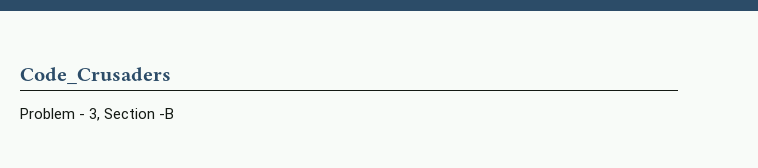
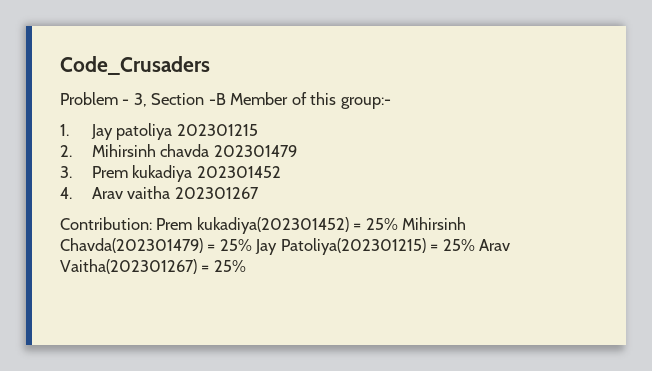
- Problem - 3, Section -B
+ Problem - 3, Section -B Member of this group:-
+ 1. Jay patoliya 202301215
+ 2. Mihirsinh chavda 202301479
+ 3. Prem kukadiya 202301452
+ 4. Arav vaitha 202301267
+ Contribution: Prem kukadiya(202301452) = 25% Mihirsinh Chavda(202301479) = 25% Jay Patoliya(202301215) = 25% Arav Vaitha(202301267) = 25%

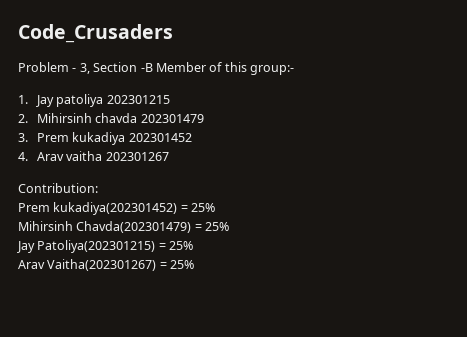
- Contribution: Prem kukadiya(202301452) = 25% Mihirsinh Chavda(202301479) = 25% Jay Patoliya(202301215) = 25% Arav Vaitha(202301267) = 25%
+ Contribution:
+ Prem kukadiya(202301452) = 25%
+ Mihirsinh Chavda(202301479) = 25%
+ Jay Patoliya(202301215) = 25%
+ Arav Vaitha(202301267) = 25%

